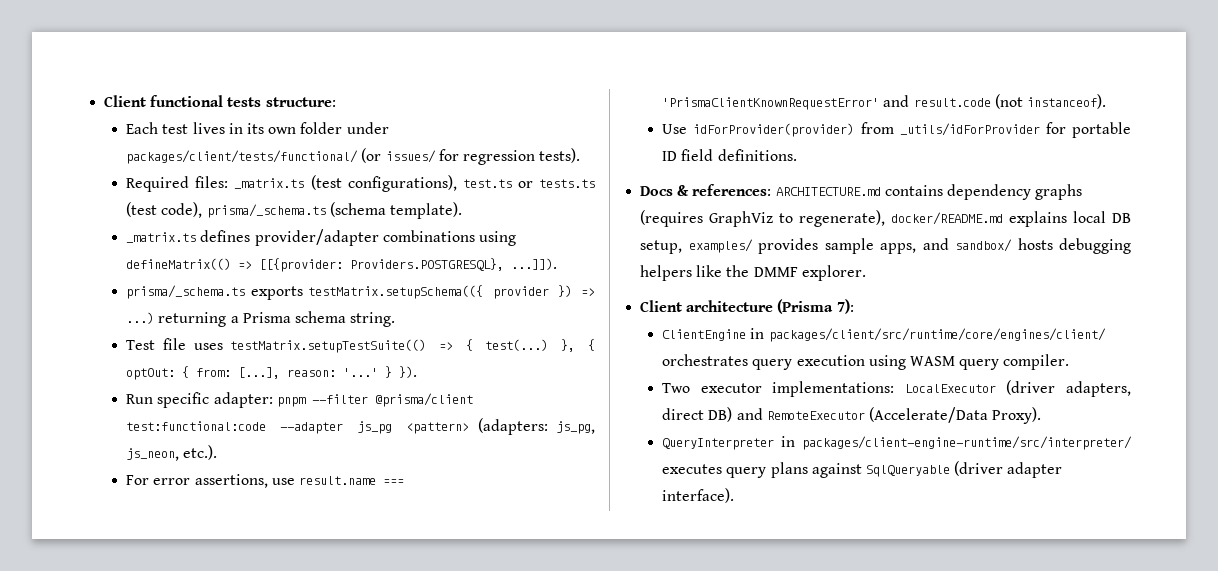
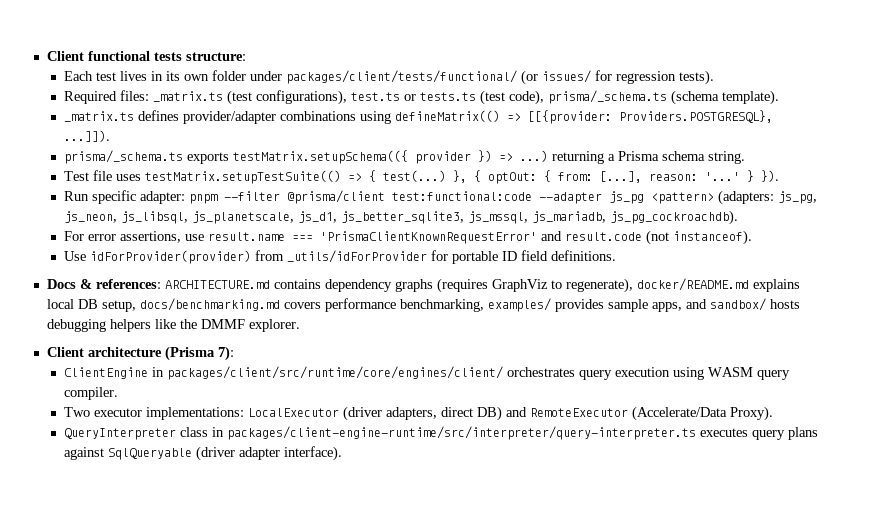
- Run specific adapter: pnpm --filter @prisma/client test:functional:code --adapter js_pg <pattern> (adapters: js_pg, js_neon, etc.).
+ Run specific adapter: pnpm --filter @prisma/client test:functional:code --adapter js_pg <pattern> (adapters: js_pg, js_neon, js_libsql, js_planetscale, js_d1, js_better_sqlite3, js_mssql, js_mariadb, js_pg_cockroachdb).
- Docs & references: ARCHITECTURE.md contains dependency graphs (requires GraphViz to regenerate), docker/README.md explains local DB setup, examples/ provides sample apps, and sandbox/ hosts debugging helpers like the DMMF explorer.
+ Docs & references: ARCHITECTURE.md contains dependency graphs (requires GraphViz to regenerate), docker/README.md explains local DB setup, docs/benchmarking.md covers performance benchmarking, examples/ provides sample apps, and sandbox/ hosts debugging helpers like the DMMF explorer.
- QueryInterpreter in packages/client-engine-runtime/src/interpreter/ executes query plans against SqlQueryable (driver adapter interface).
+ QueryInterpreter class in packages/client-engine-runtime/src/interpreter/query-interpreter.ts executes query plans against SqlQueryable (driver adapter interface).

